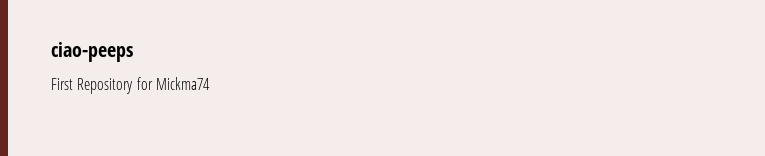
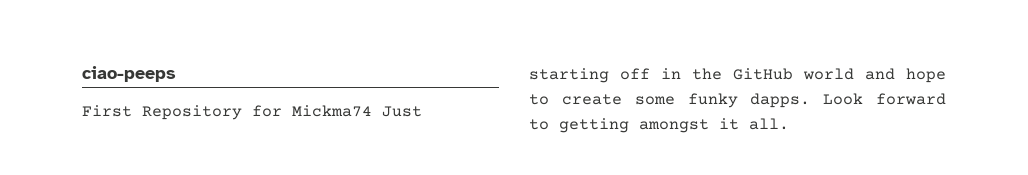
- First Repository for Mickma74
+ First Repository for Mickma74 Just starting off in the GitHub world and hope to create some funky dapps. Look forward to getting amongst it all.

